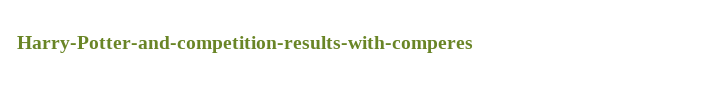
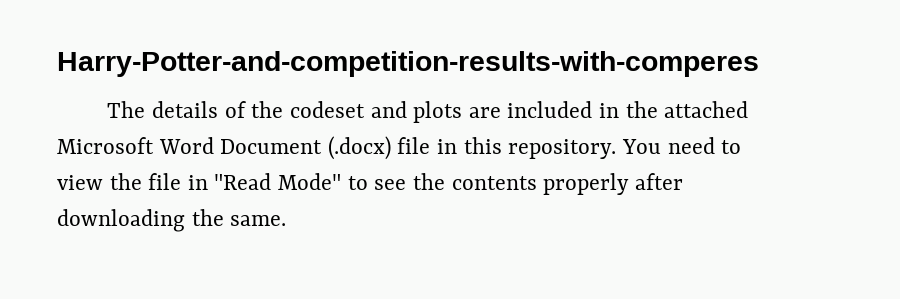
+ The details of the codeset and plots are included in the attached Microsoft Word Document (.docx) file in this repository. You need to view the file in "Read Mode" to see the contents properly after downloading the same.

